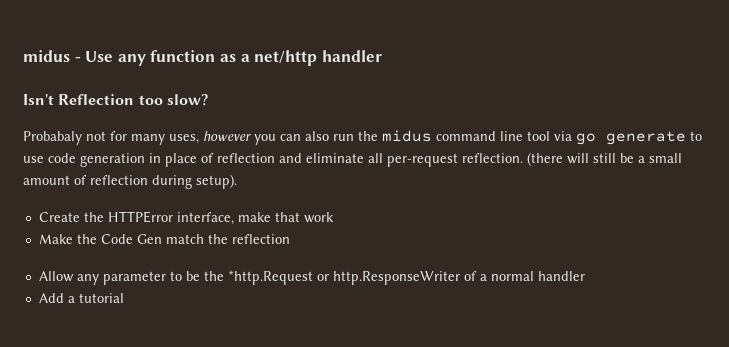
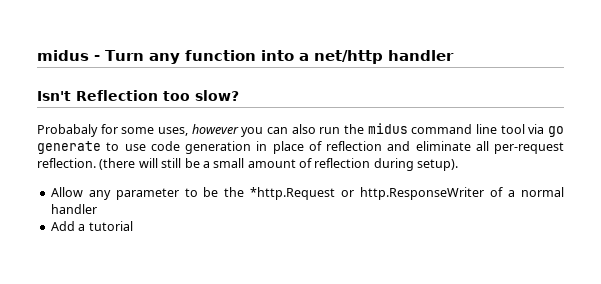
- midus - Use any function as a net/http handler
+ midus - Turn any function into a net/http handler
- Probabaly not for many uses, however you can also run the midus command line tool via go generate to use code generation in place of reflection and eliminate all per-request reflection.
+ Probabaly for some uses, however you can also run the midus command line tool via go generate to use code generation in place of reflection and eliminate all per-request reflection.
- Create the HTTPError interface, make that work
- Make the Code Gen match the reflection

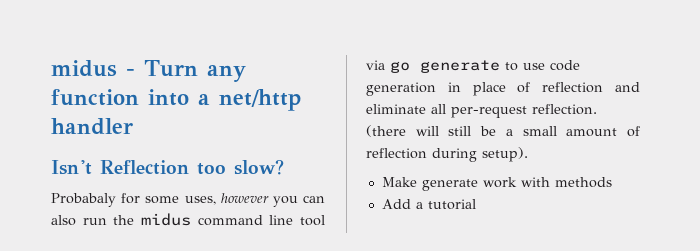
- Allow any parameter to be the *http.Request or http.ResponseWriter of a normal handler
+ Make generate work with methods

